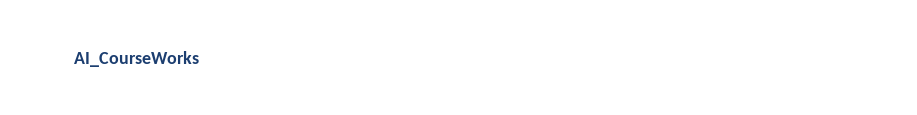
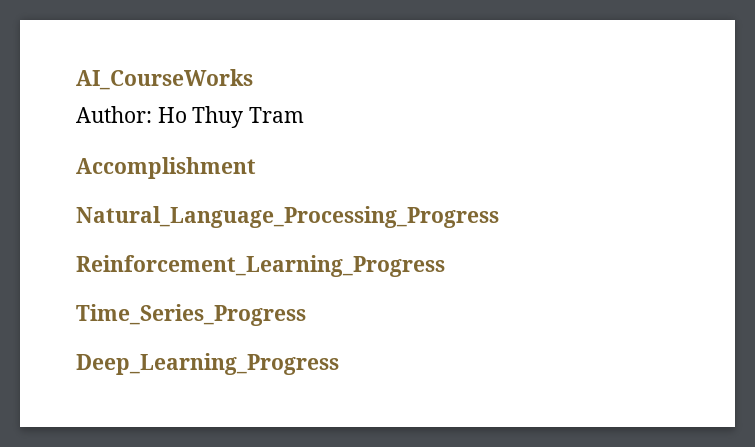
+ Author: Ho Thuy Tram
+ Accomplishment
+ Natural_Language_Processing_Progress
+ Reinforcement_Learning_Progress
+ Time_Series_Progress
+ Deep_Learning_Progress

